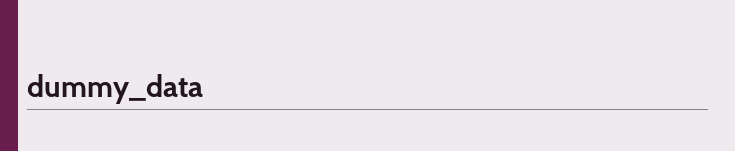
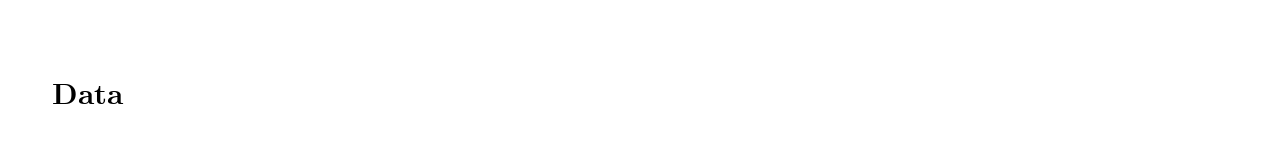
- dummy_data
+ Data

